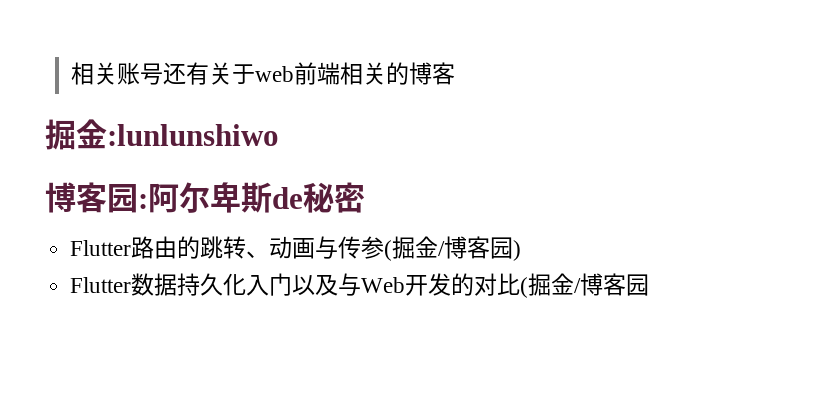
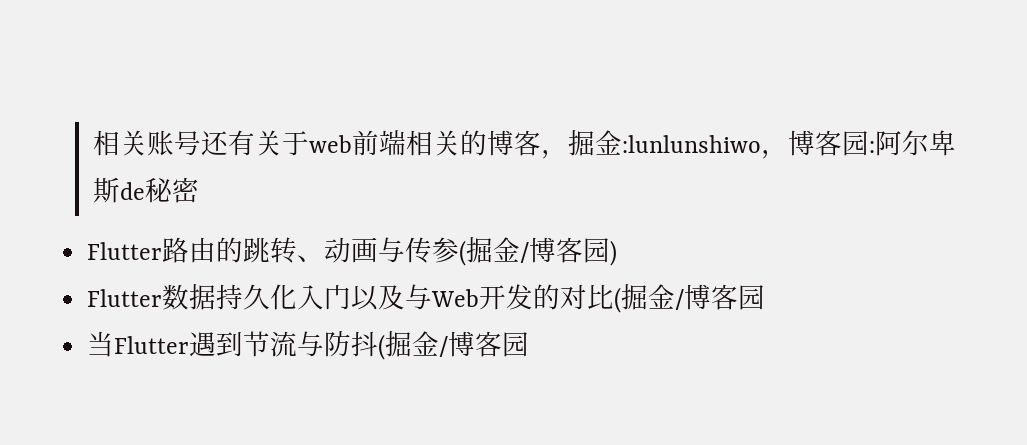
- 相关账号还有关于web前端相关的博客
- 掘金:lunlunshiwo
- 博客园:阿尔卑斯de秘密
+ 相关账号还有关于web前端相关的博客，掘金:lunlunshiwo，博客园:阿尔卑斯de秘密
+ 当Flutter遇到节流与防抖(掘金/博客园

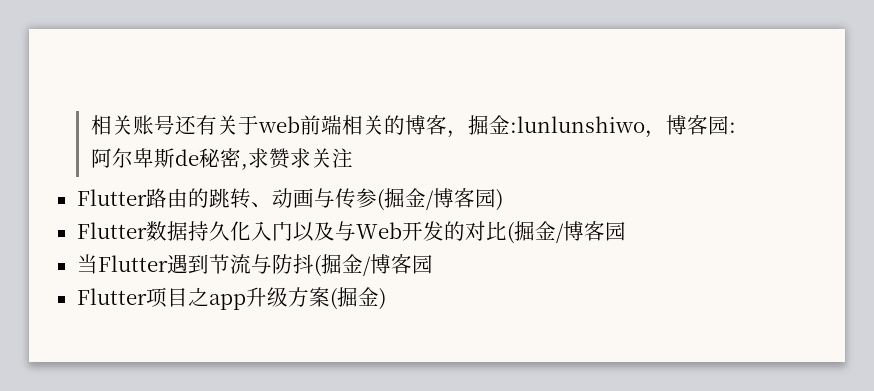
- 相关账号还有关于web前端相关的博客，掘金:lunlunshiwo，博客园:阿尔卑斯de秘密
+ 相关账号还有关于web前端相关的博客，掘金:lunlunshiwo，博客园:阿尔卑斯de秘密,求赞求关注
+ Flutter项目之app升级方案(掘金)

